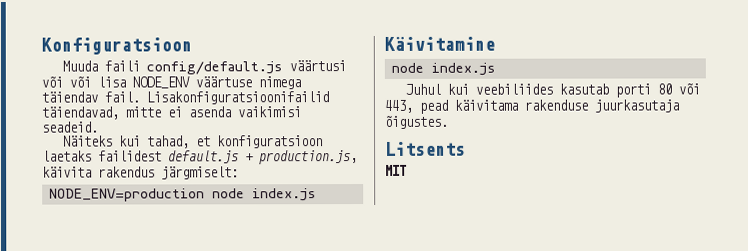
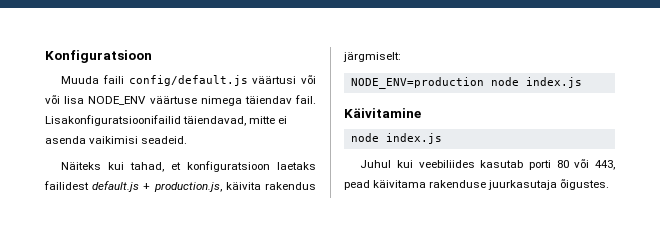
- Litsents
- MIT

